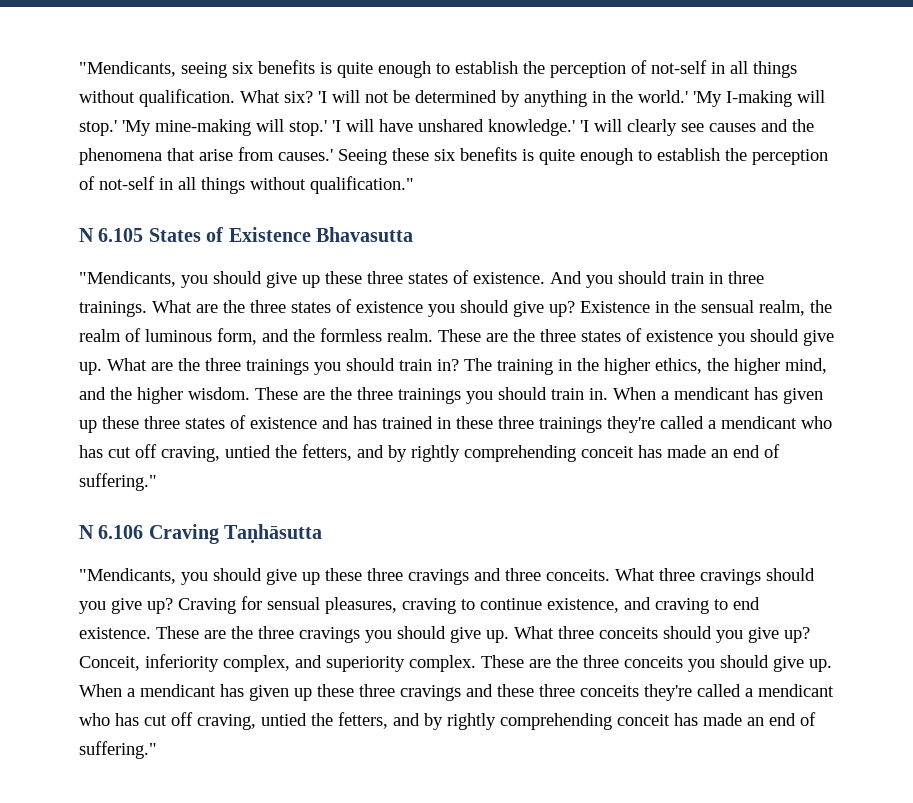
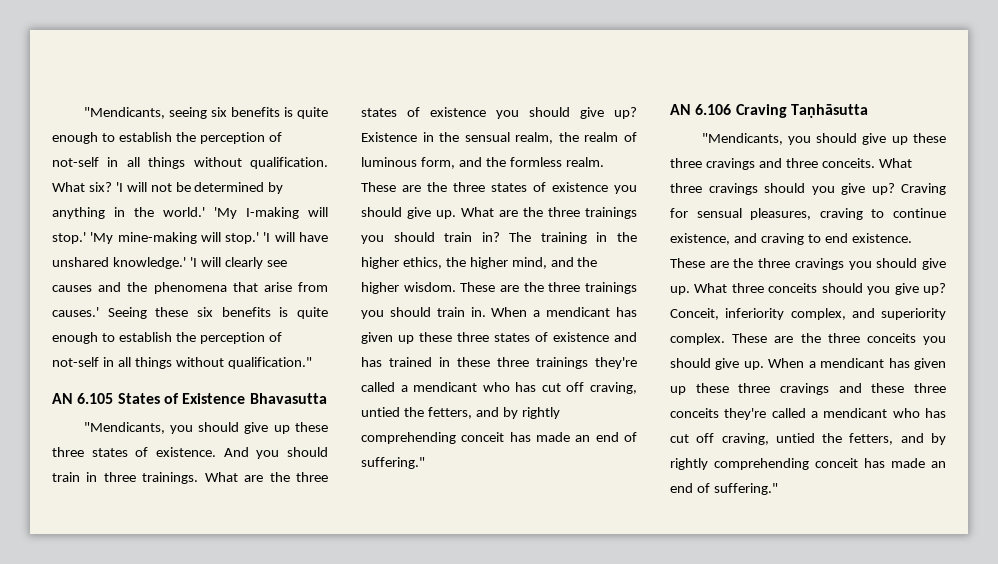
- N 6.105 States of Existence Bhavasutta
+ AN 6.105 States of Existence Bhavasutta
- N 6.106 Craving Taṇhāsutta
+ AN 6.106 Craving Taṇhāsutta

